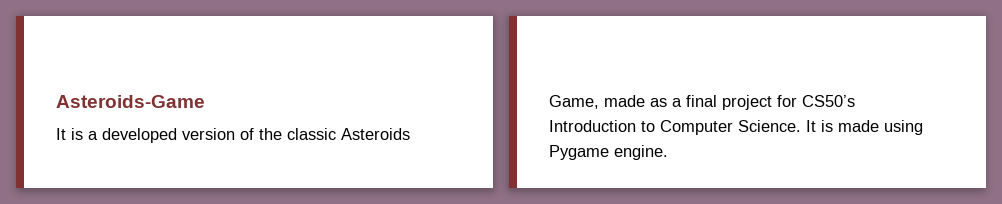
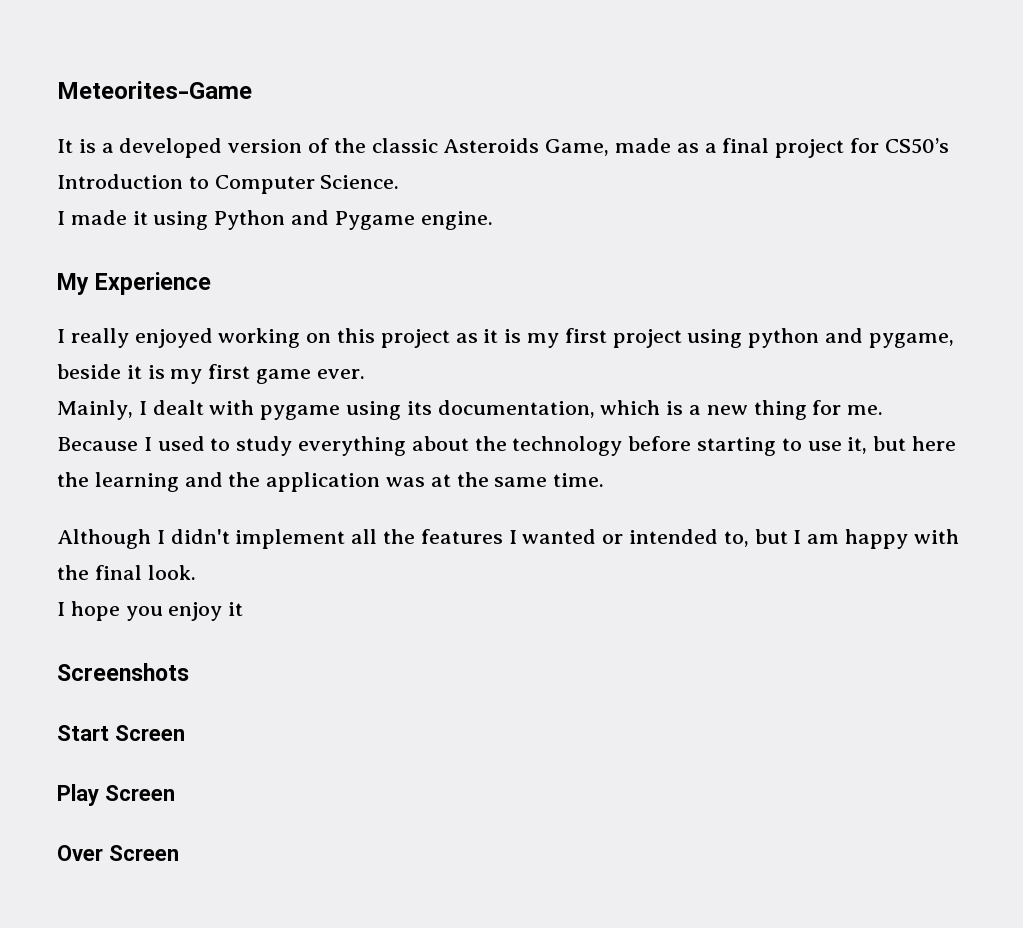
- Asteroids-Game
+ Meteorites-Game
- It is a developed version of the classic Asteroids Game, made as a final project for CS50’s Introduction to Computer Science. It is made using Pygame engine.
+ It is a developed version of the classic Asteroids Game, made as a final project for CS50’s Introduction to Computer Science.
+ I made it using Python and Pygame engine.
+ My Experience
+ I really enjoyed working on this project as it is my first project using python and pygame, beside it is my first game ever.
+ Mainly, I dealt with pygame using its documentation, which is a new thing for me. Because I used to study everything about the technology before starting to use it, but here the learning and the application was at the same time.
+ Although I didn't implement all the features I wanted or intended to, but I am happy with the final look.
+ I hope you enjoy it
+ Screenshots
+ Start Screen
+ Play Screen
+ Over Screen

